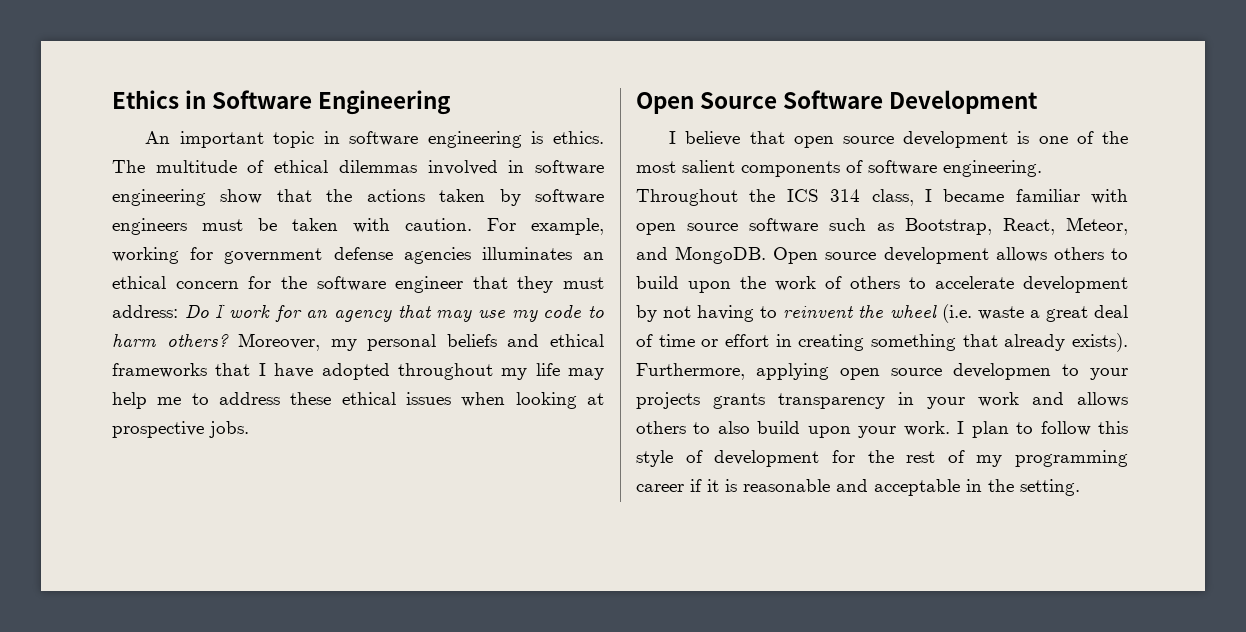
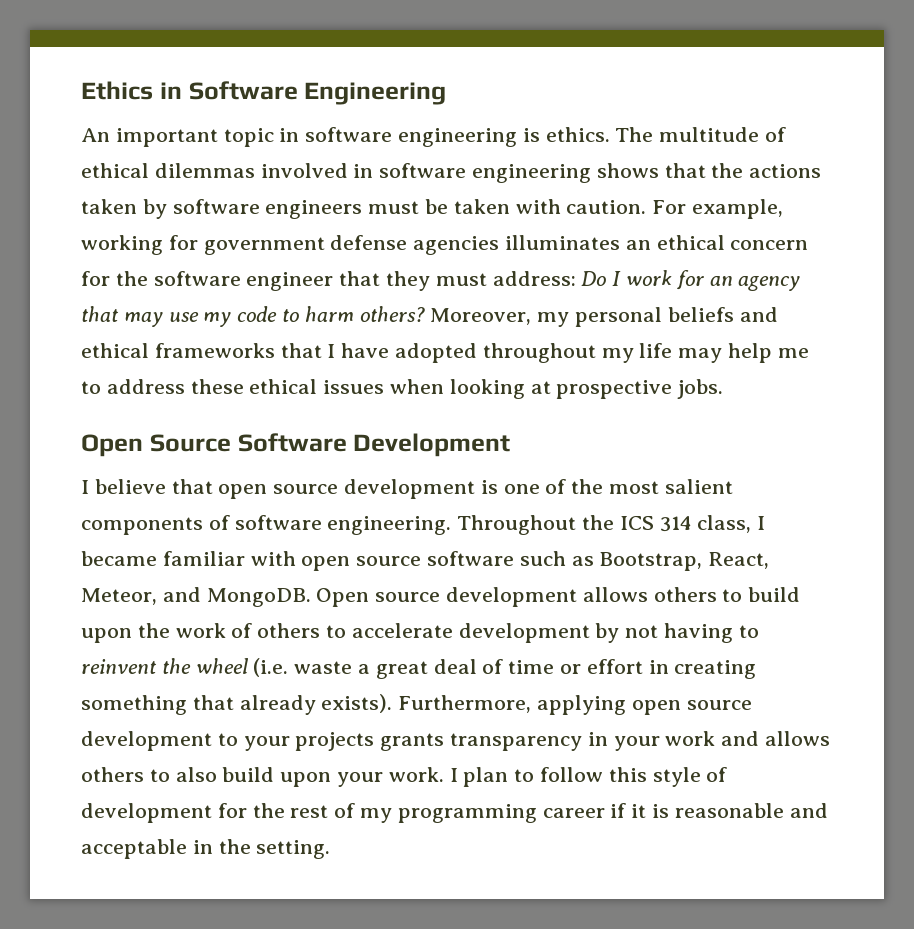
- The multitude of ethical dilemmas involved in software engineering show that the actions taken by software engineers must be taken with caution.
+ The multitude of ethical dilemmas involved in software engineering shows that the actions taken by software engineers must be taken with caution.
- Furthermore, applying open source developmen to your projects grants transparency in your work and allows others to also build upon your work.
+ Furthermore, applying open source development to your projects grants transparency in your work and allows others to also build upon your work.

